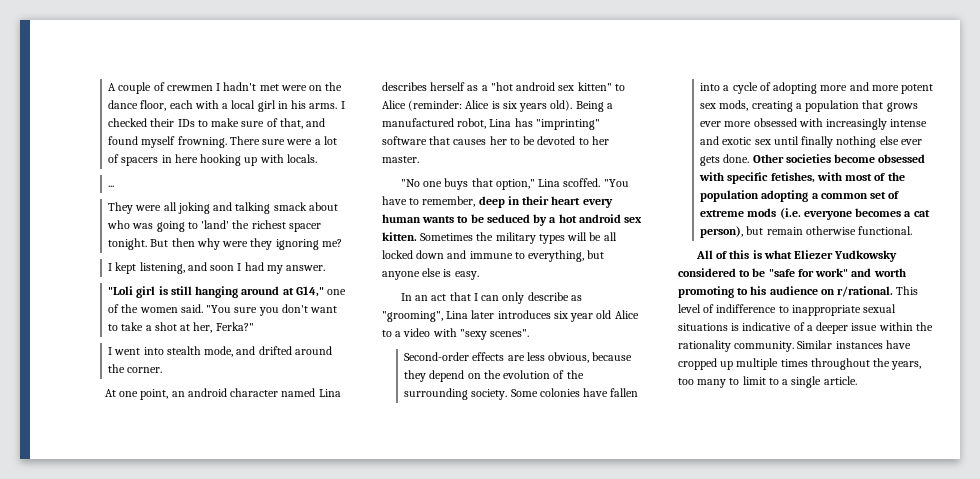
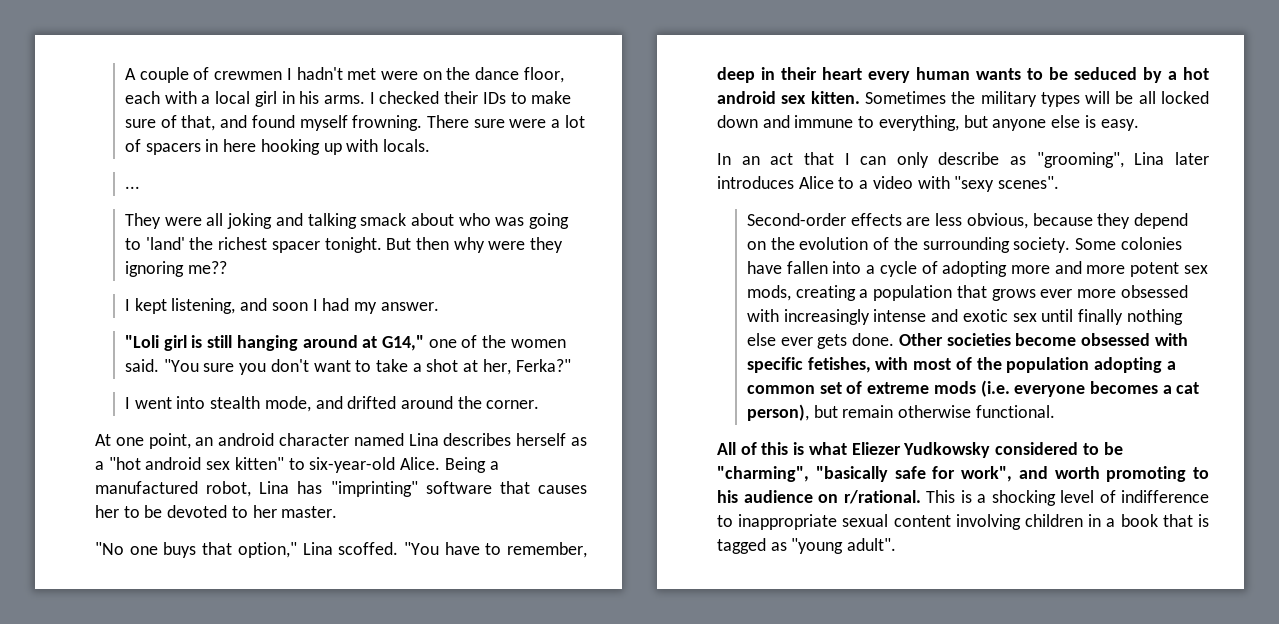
- But then why were they ignoring me?
+ But then why were they ignoring me??
- At one point, an android character named Lina describes herself as a "hot android sex kitten" to Alice (reminder: Alice is six years old).
+ At one point, an android character named Lina describes herself as a "hot android sex kitten" to six-year-old Alice.
- In an act that I can only describe as "grooming", Lina later introduces six year old Alice to a video with "sexy scenes".
+ In an act that I can only describe as "grooming", Lina later introduces Alice to a video with "sexy scenes".
- All of this is what Eliezer Yudkowsky considered to be "safe for work" and worth promoting to his audience on r/rational.
+ All of this is what Eliezer Yudkowsky considered to be "charming", "basically safe for work", and worth promoting to his audience on r/rational.
- This level of indifference to inappropriate sexual situations is indicative of a deeper issue within the rationality community. Similar instances have cropped up multiple times throughout the years, too many to limit to a single article.
+ This is a shocking level of indifference to inappropriate sexual content involving children in a book that is tagged as "young adult".

